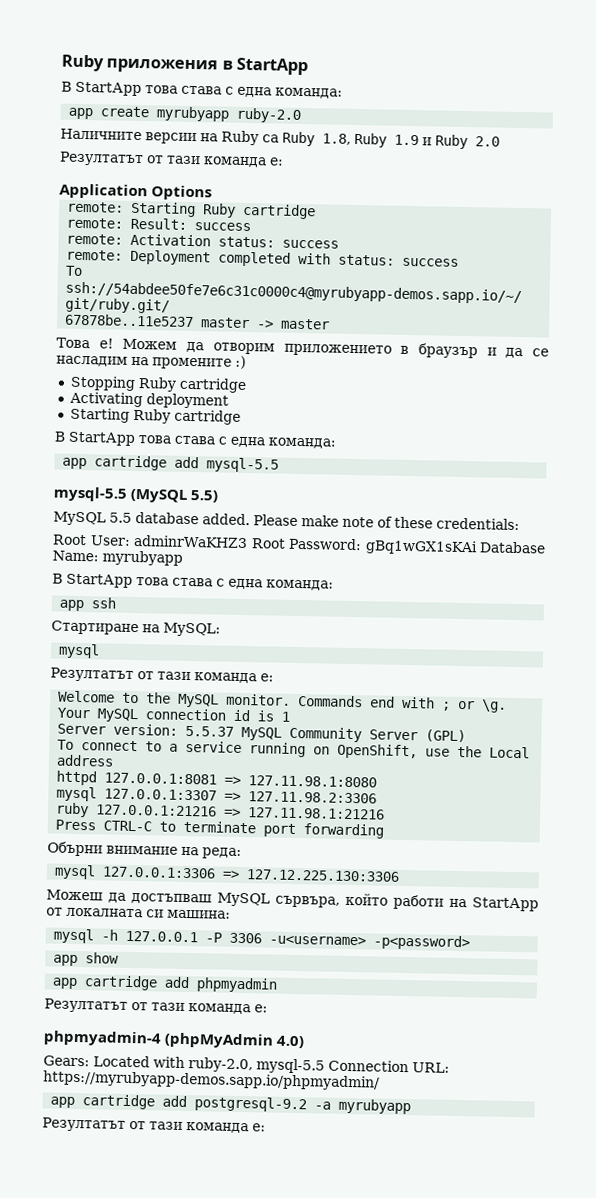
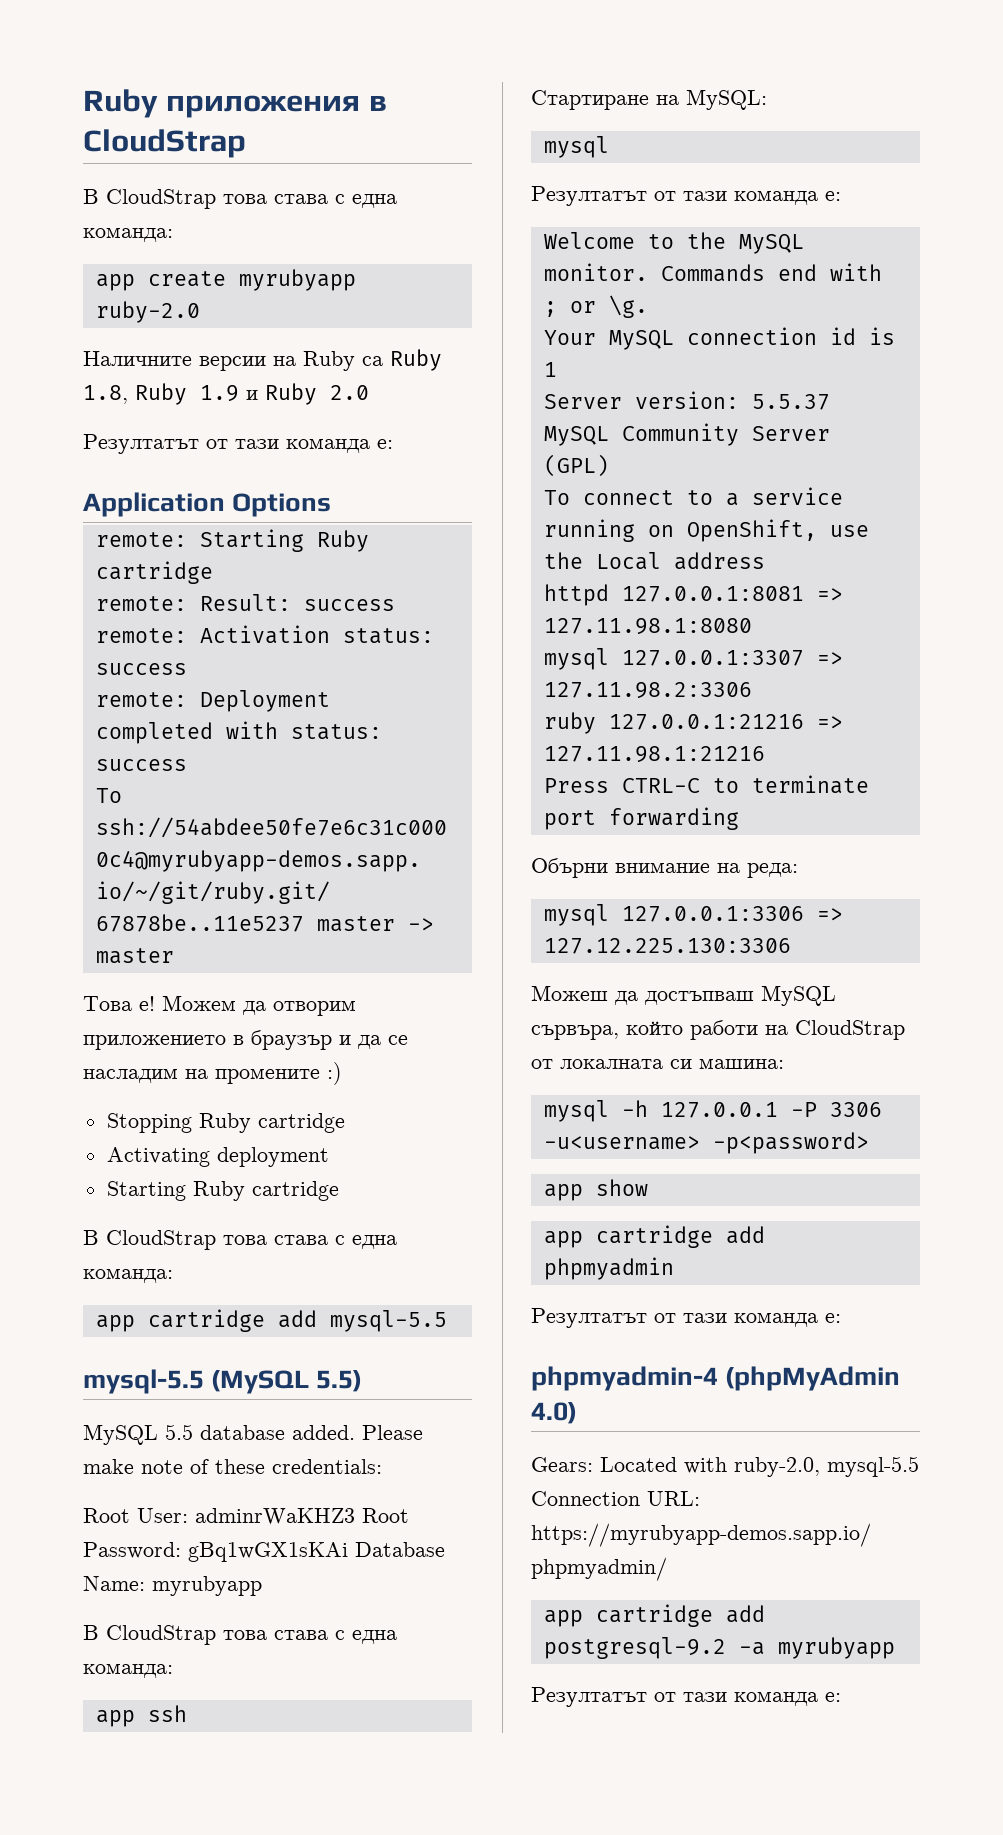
- Ruby приложения в StartАpp
- В StartАpp това става с една команда:
+ Ruby приложения в CloudStrap
+ В CloudStrap това става с една команда:
  Activating deployment
  Starting Ruby cartridge
- В StartАpp това става с една команда:
+ В CloudStrap това става с една команда:
  Root User: adminrWaKHZ3 Root Password: gBq1wGX1sKAi Database Name: myrubyapp
- В StartАpp това става с една команда:
+ В CloudStrap това става с една команда:
- Можеш да достъпваш MySQL сървъра, който работи на StartАpp от локалната си машина:
+ Можеш да достъпваш MySQL сървъра, който работи на CloudStrap от локалната си машина:

